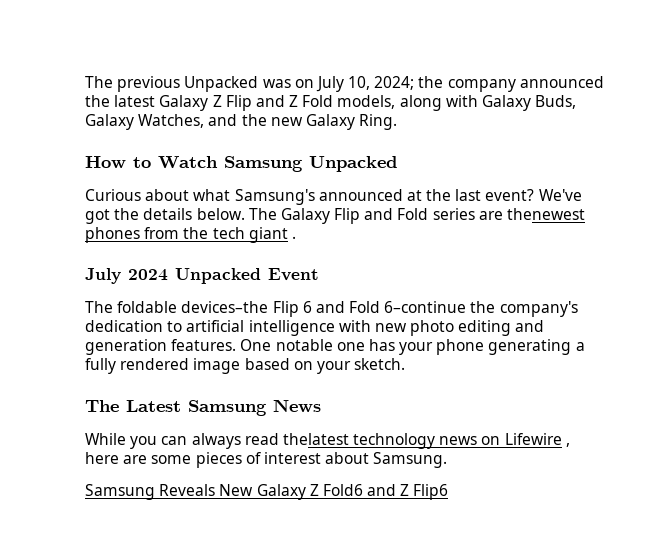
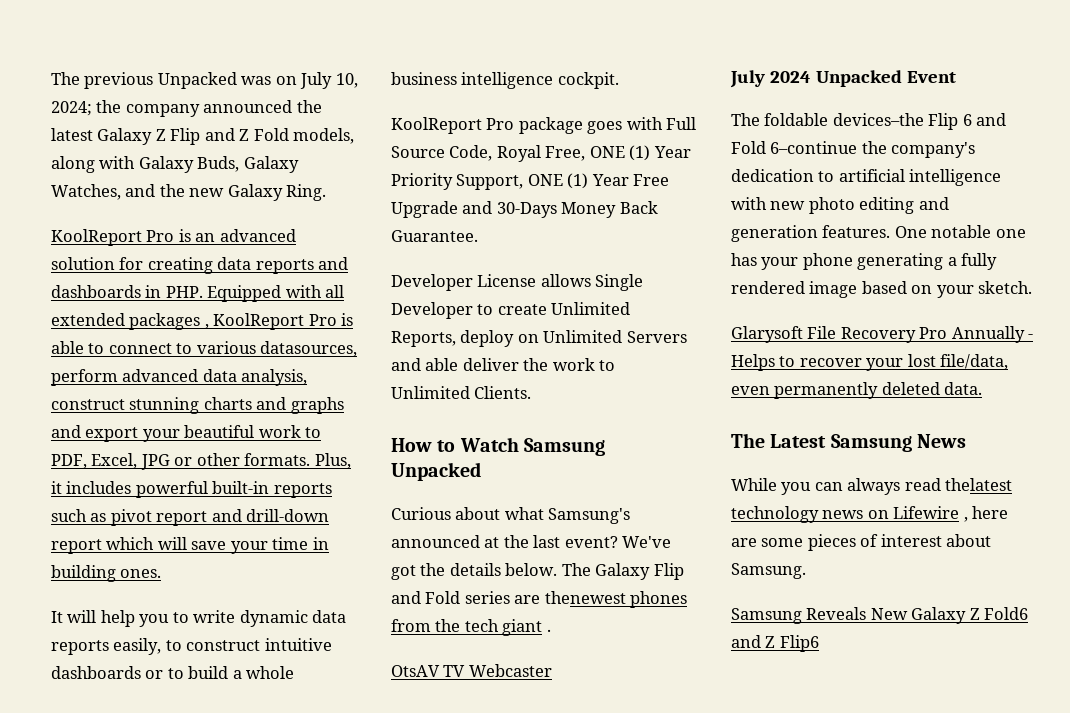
+ KoolReport Pro is an advanced solution for creating data reports and dashboards in PHP. Equipped with all extended packages , KoolReport Pro is able to connect to various datasources, perform advanced data analysis, construct stunning charts and graphs and export your beautiful work to PDF, Excel, JPG or other formats. Plus, it includes powerful built-in reports such as pivot report and drill-down report which will save your time in building ones.
+ It will help you to write dynamic data reports easily, to construct intuitive dashboards or to build a whole business intelligence cockpit.
+ KoolReport Pro package goes with Full Source Code, Royal Free, ONE (1) Year Priority Support, ONE (1) Year Free Upgrade and 30-Days Money Back Guarantee.
+ Developer License allows Single Developer to create Unlimited Reports, deploy on Unlimited Servers and able deliver the work to Unlimited Clients.
+ OtsAV TV Webcaster
+ Glarysoft File Recovery Pro Annually - Helps to recover your lost file/data, even permanently deleted data.

